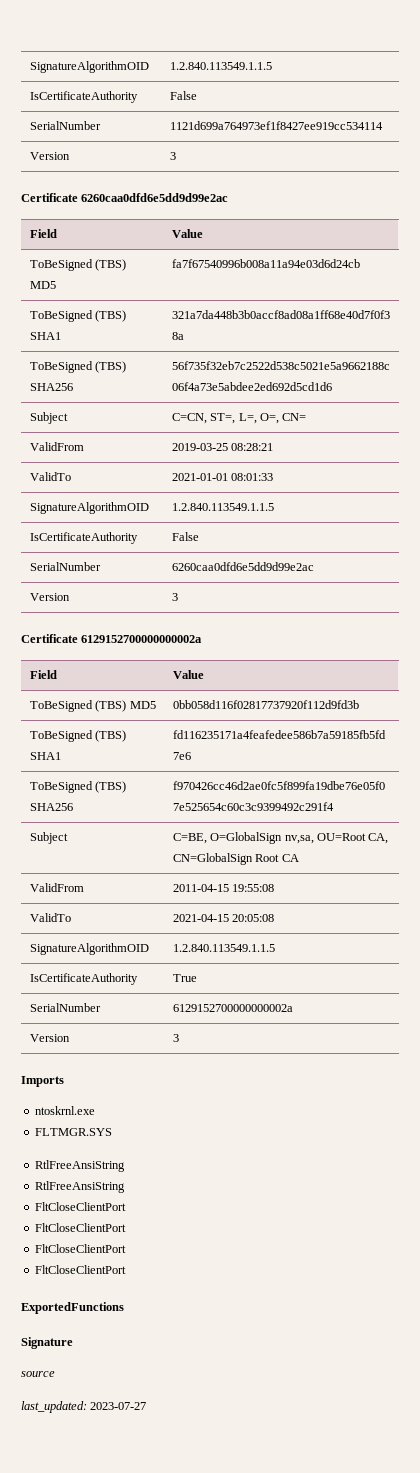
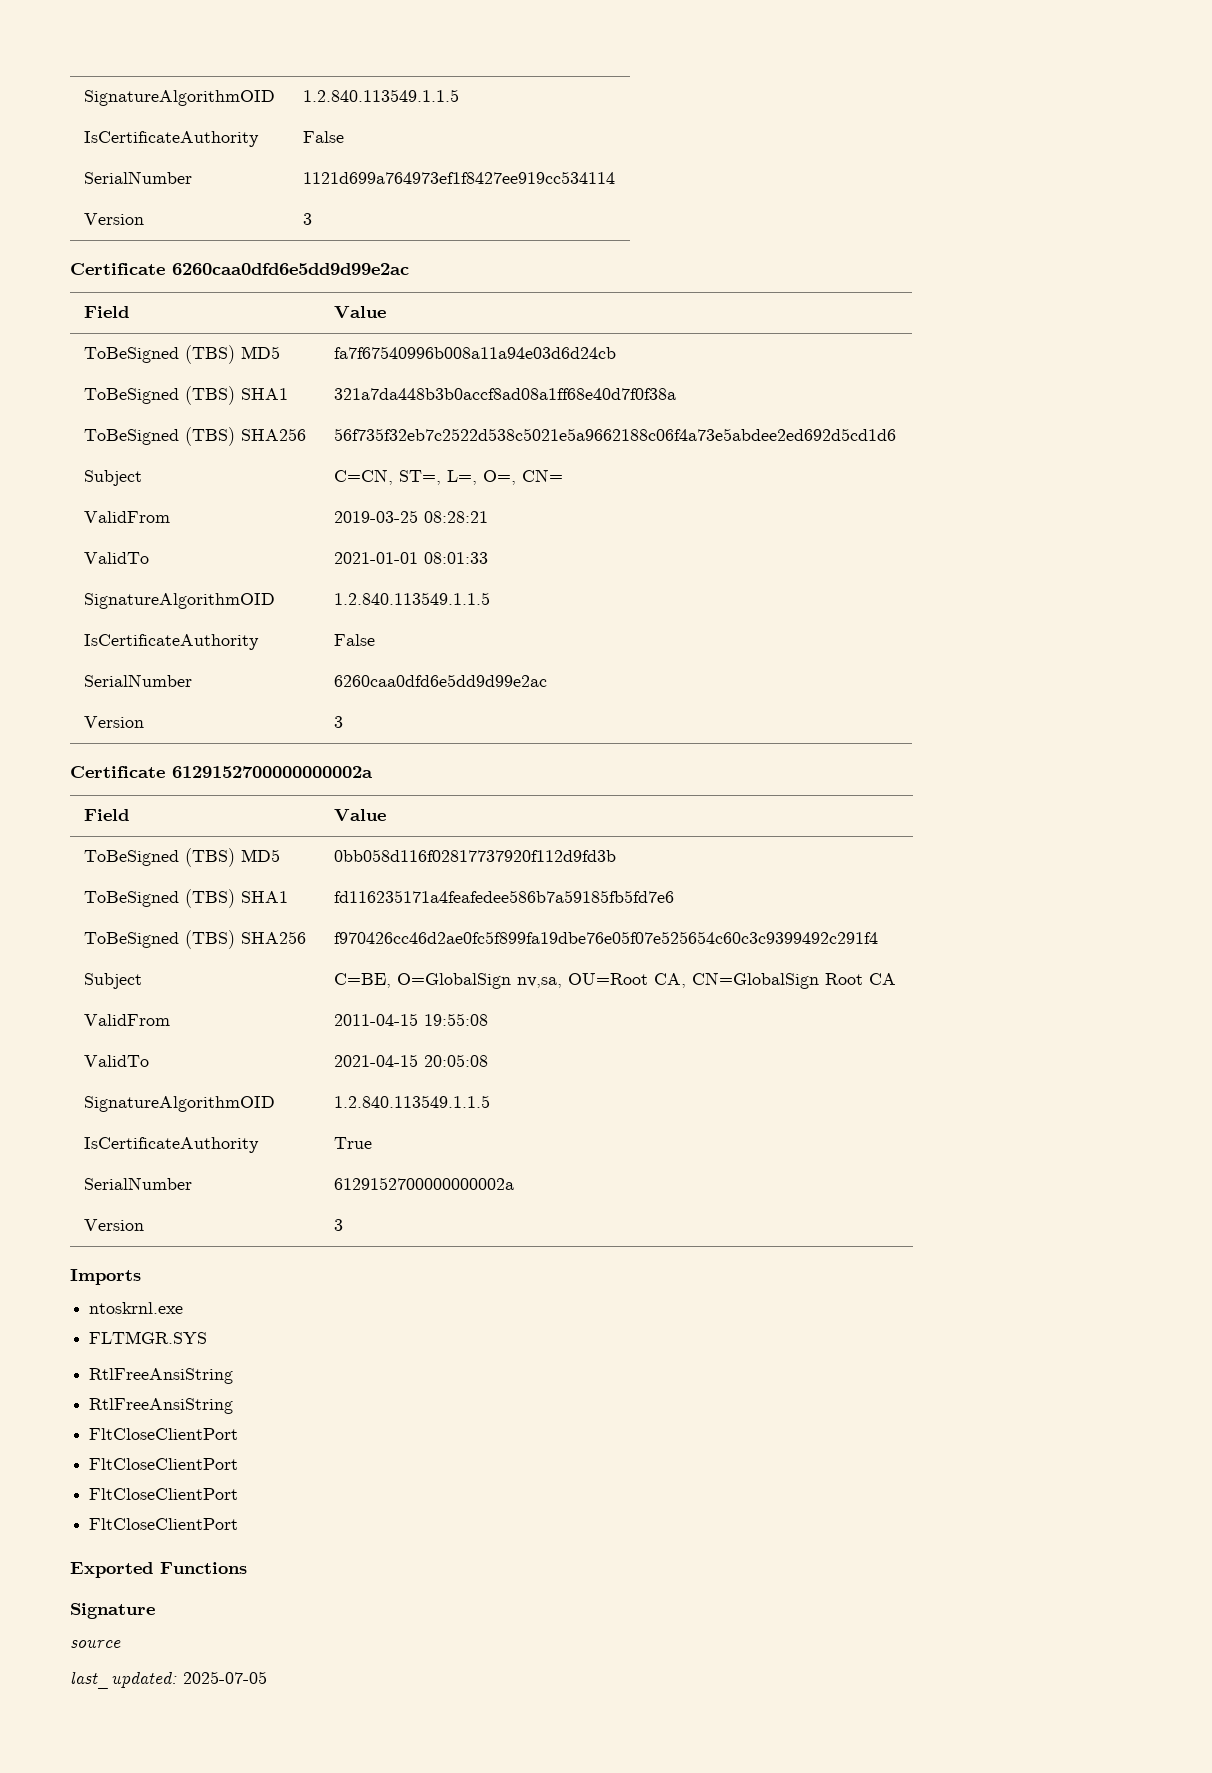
- ExportedFunctions
+ Exported Functions
- last_updated: 2023-07-27
+ last_updated: 2025-07-05

